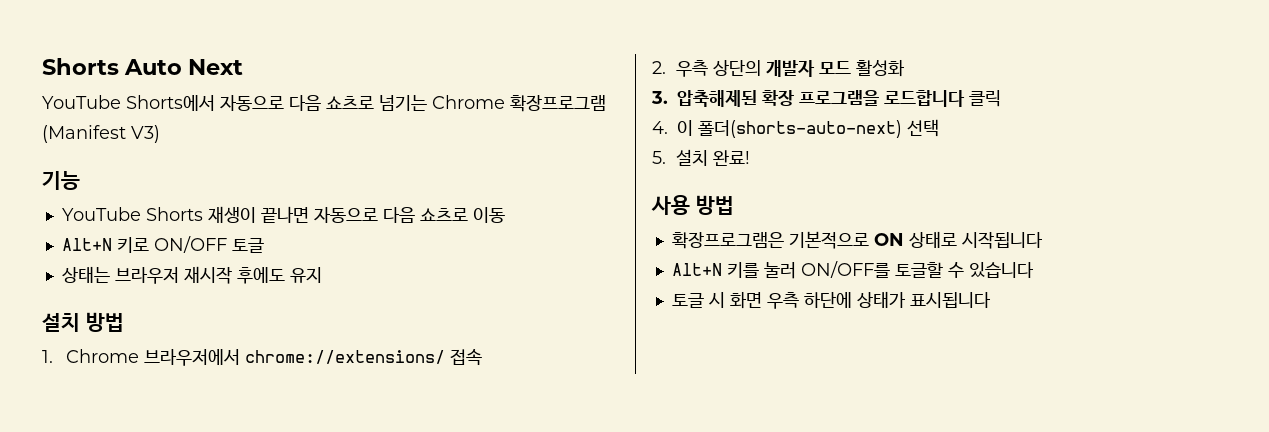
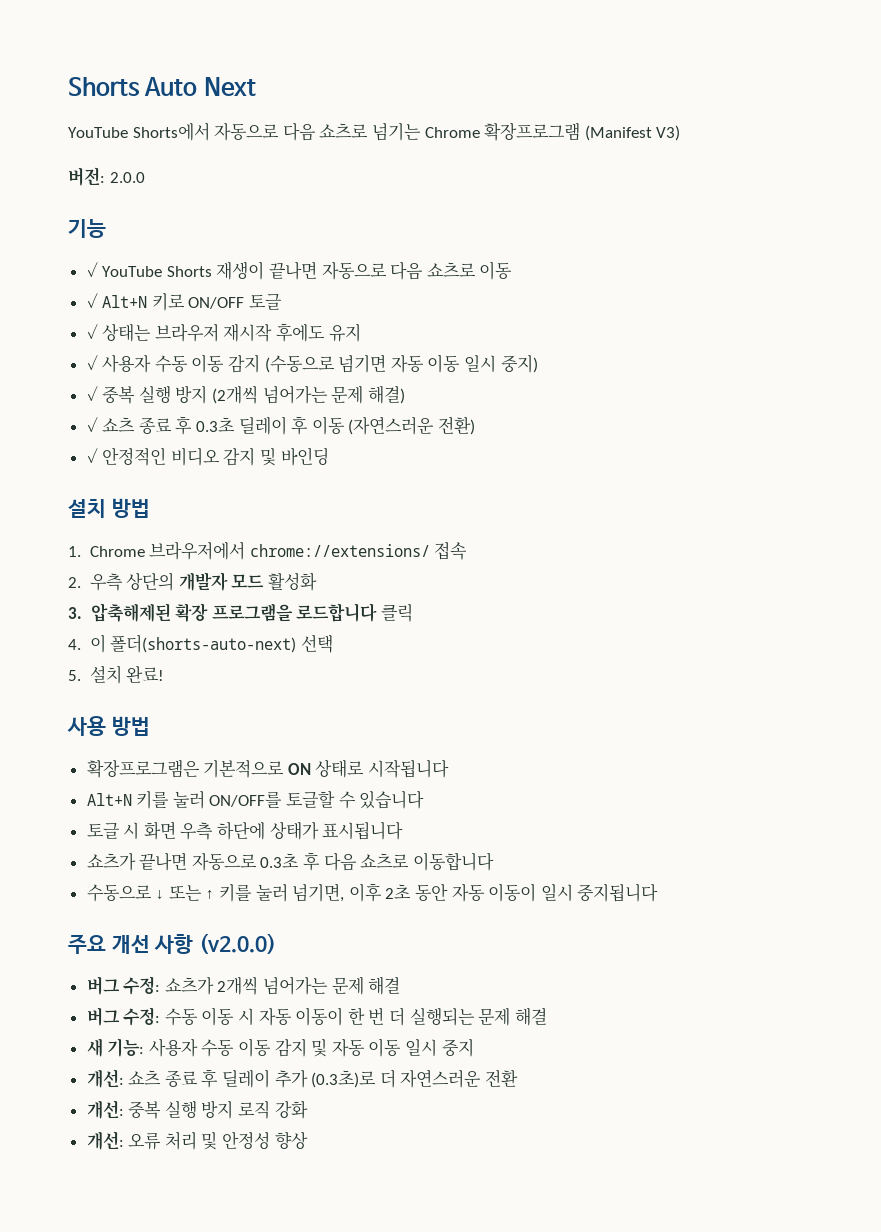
+ 버전: 2.0.0
- YouTube Shorts 재생이 끝나면 자동으로 다음 쇼츠로 이동
+ ✓ YouTube Shorts 재생이 끝나면 자동으로 다음 쇼츠로 이동
- Alt+N 키로 ON/OFF 토글
+ ✓ Alt+N 키로 ON/OFF 토글
- 상태는 브라우저 재시작 후에도 유지
+ ✓ 상태는 브라우저 재시작 후에도 유지
+ ✓ 사용자 수동 이동 감지 (수동으로 넘기면 자동 이동 일시 중지)
+ ✓ 중복 실행 방지 (2개씩 넘어가는 문제 해결)
+ ✓ 쇼츠 종료 후 0.3초 딜레이 후 이동 (자연스러운 전환)
+ ✓ 안정적인 비디오 감지 및 바인딩
+ 쇼츠가 끝나면 자동으로 0.3초 후 다음 쇼츠로 이동합니다
+ 수동으로 ↓ 또는 ↑ 키를 눌러 넘기면, 이후 2초 동안 자동 이동이 일시 중지됩니다
+ 주요 개선 사항 (v2.0.0)
+ 버그 수정: 쇼츠가 2개씩 넘어가는 문제 해결
+ 버그 수정: 수동 이동 시 자동 이동이 한 번 더 실행되는 문제 해결
+ 새 기능: 사용자 수동 이동 감지 및 자동 이동 일시 중지
+ 개선: 쇼츠 종료 후 딜레이 추가 (0.3초)로 더 자연스러운 전환
+ 개선: 중복 실행 방지 로직 강화
+ 개선: 오류 처리 및 안정성 향상

